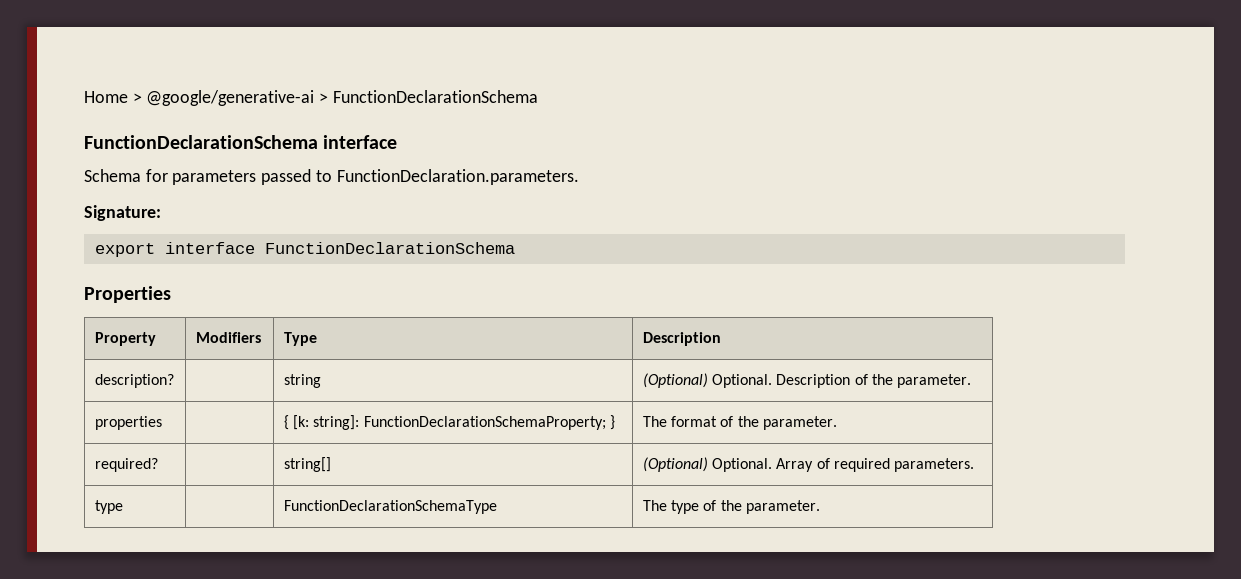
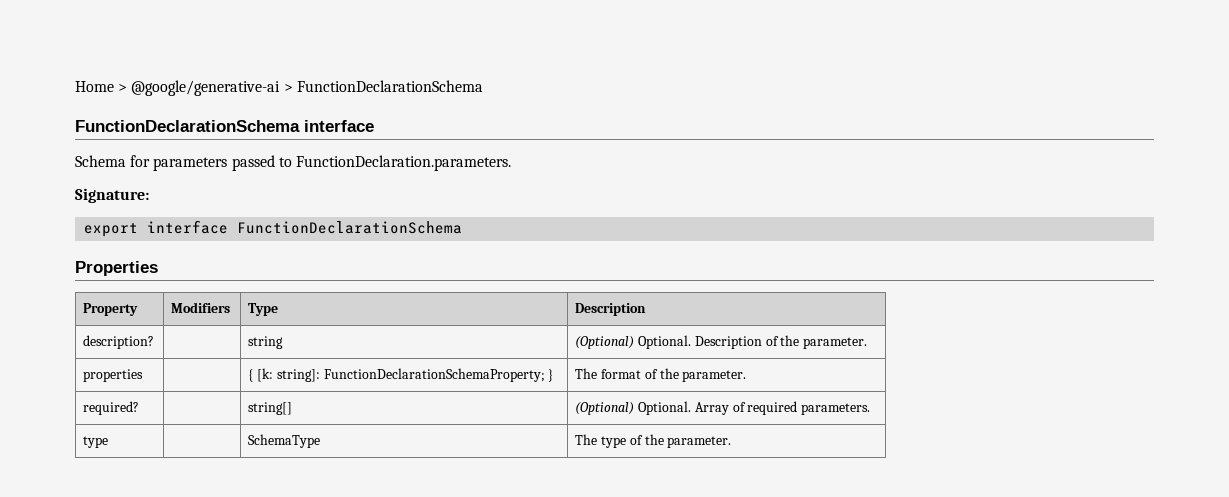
- type | | FunctionDeclarationSchemaType | The type of the parameter.
+ type | | SchemaType | The type of the parameter.

